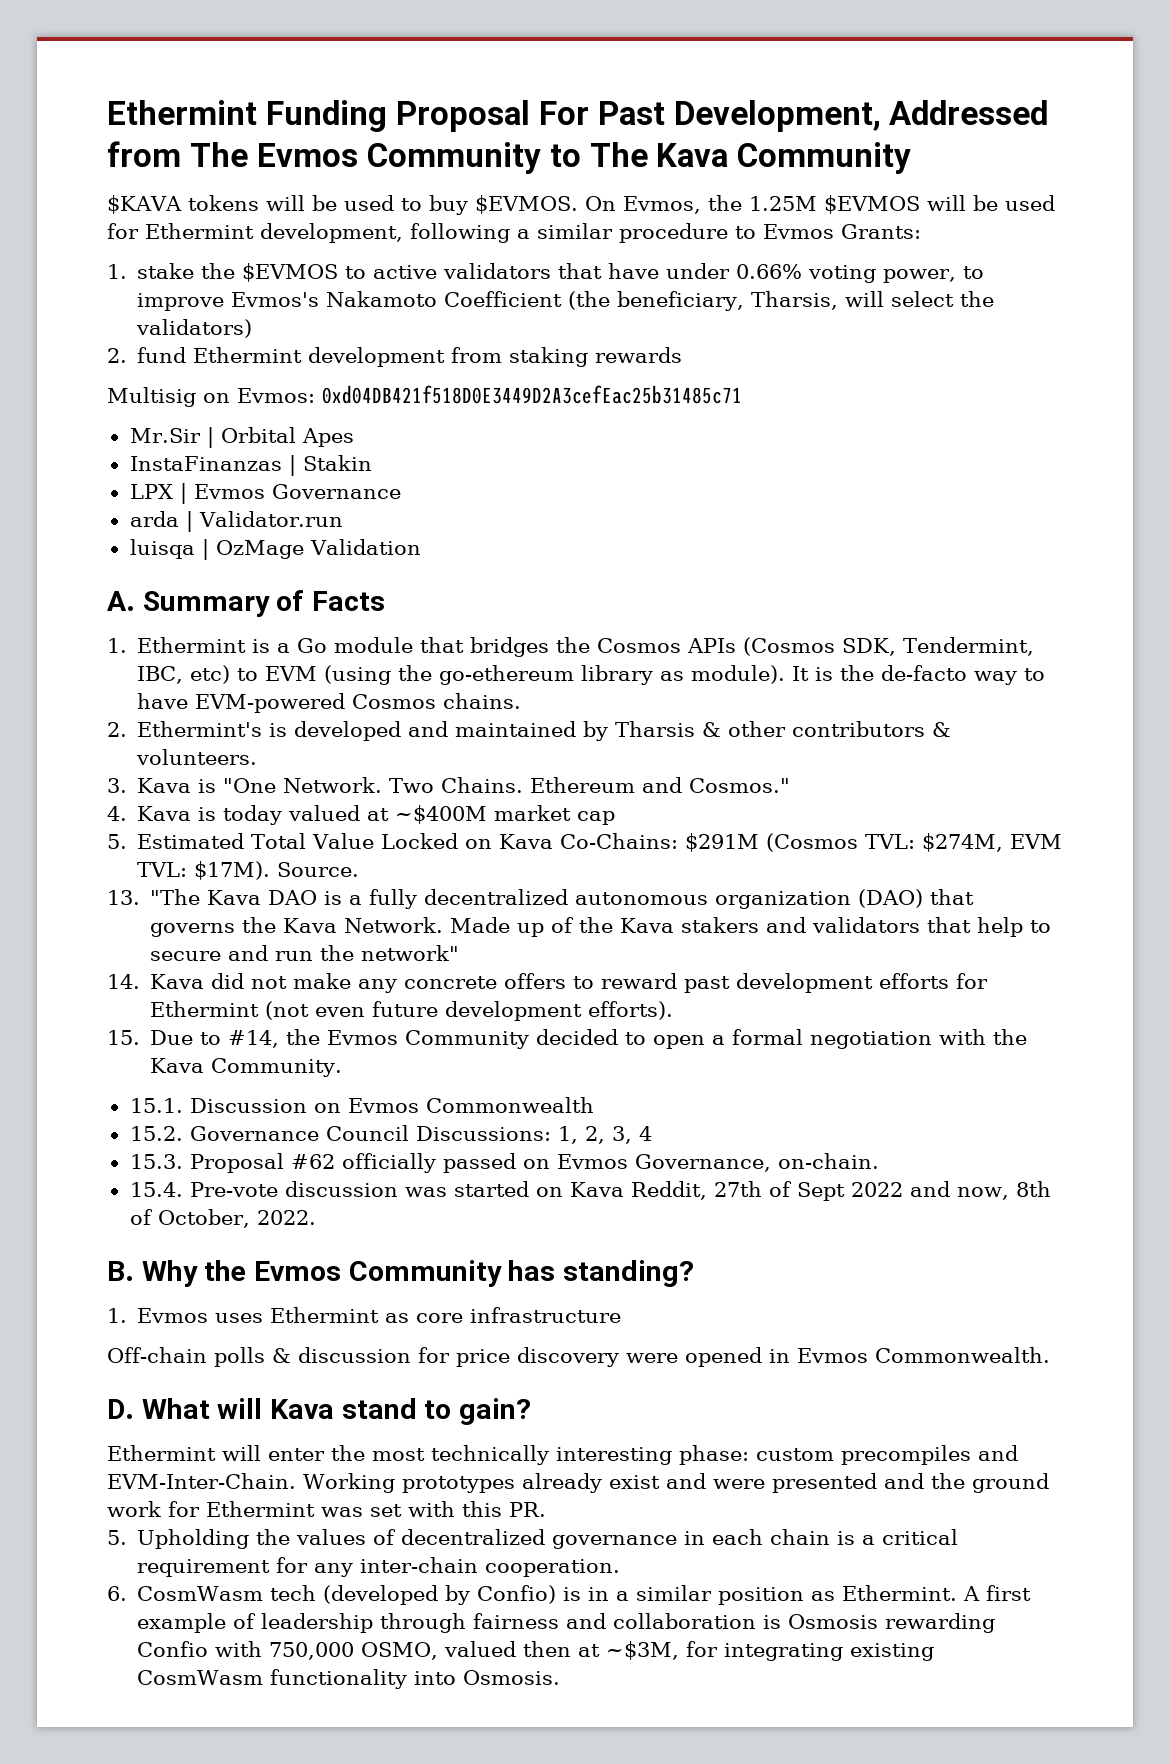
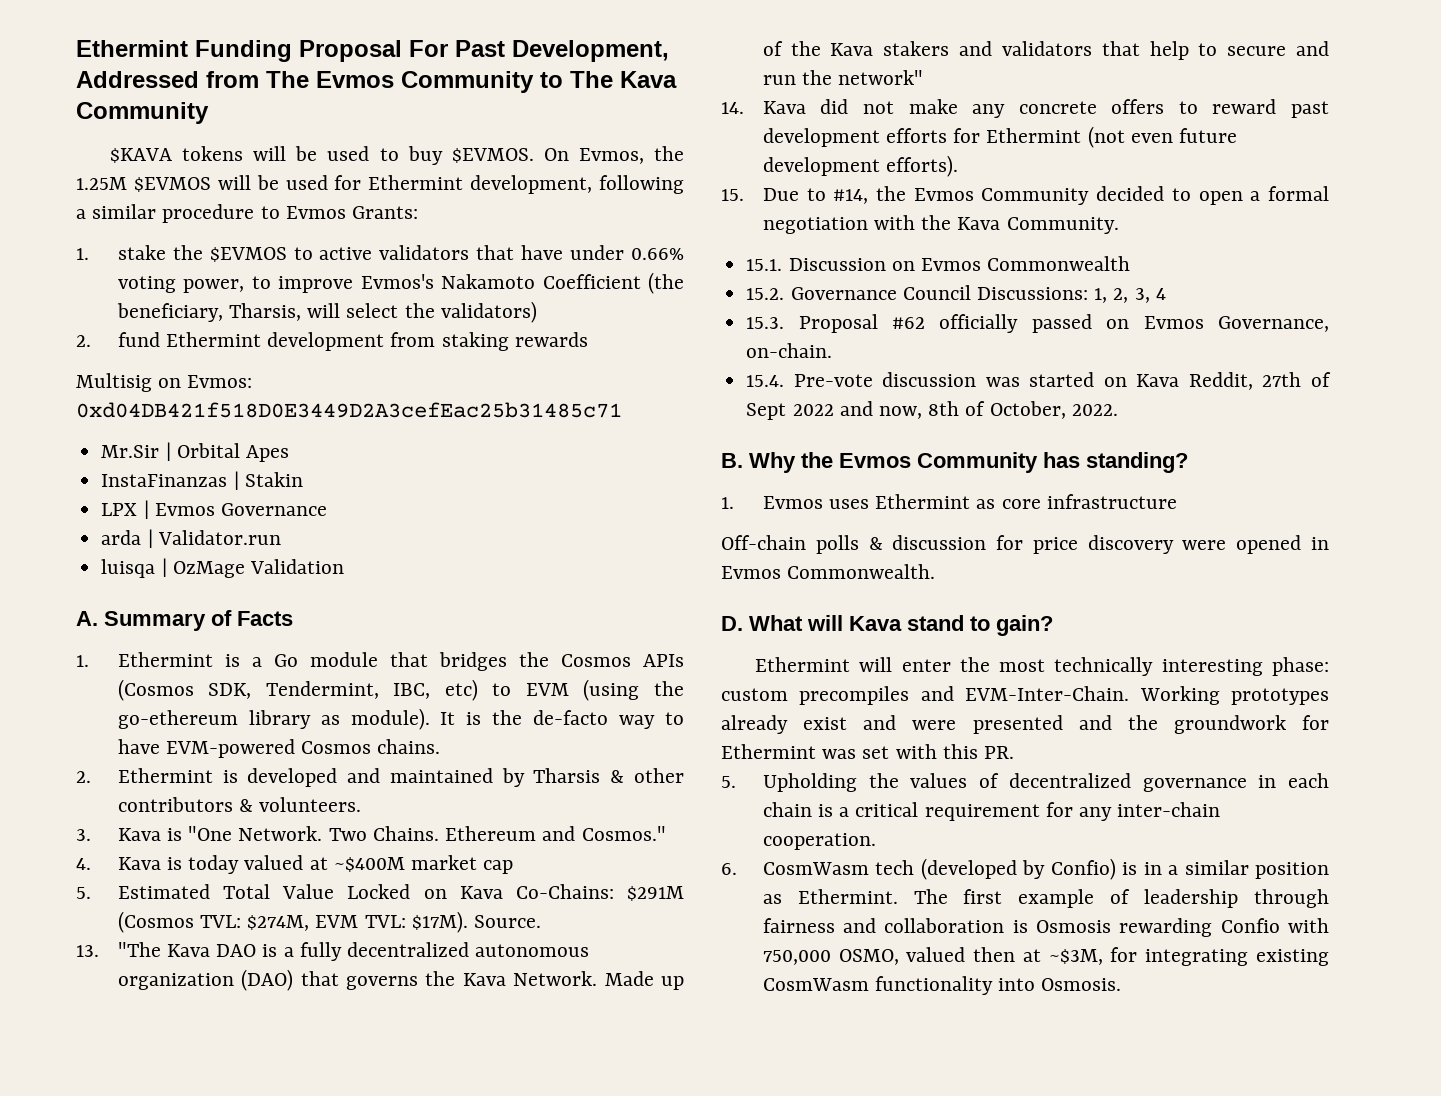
- 2. Ethermint's is developed and maintained by Tharsis & other contributors & volunteers.
+ 2. Ethermint is developed and maintained by Tharsis & other contributors & volunteers.
- Working prototypes already exist and were presented and the ground work for Ethermint was set with this PR.
+ Working prototypes already exist and were presented and the groundwork for Ethermint was set with this PR.
- A first example of leadership through fairness and collaboration is Osmosis rewarding Confio with 750,000 OSMO, valued then at ~$3M, for integrating existing CosmWasm functionality into Osmosis.
+ The first example of leadership through fairness and collaboration is Osmosis rewarding Confio with 750,000 OSMO, valued then at ~$3M, for integrating existing CosmWasm functionality into Osmosis.

